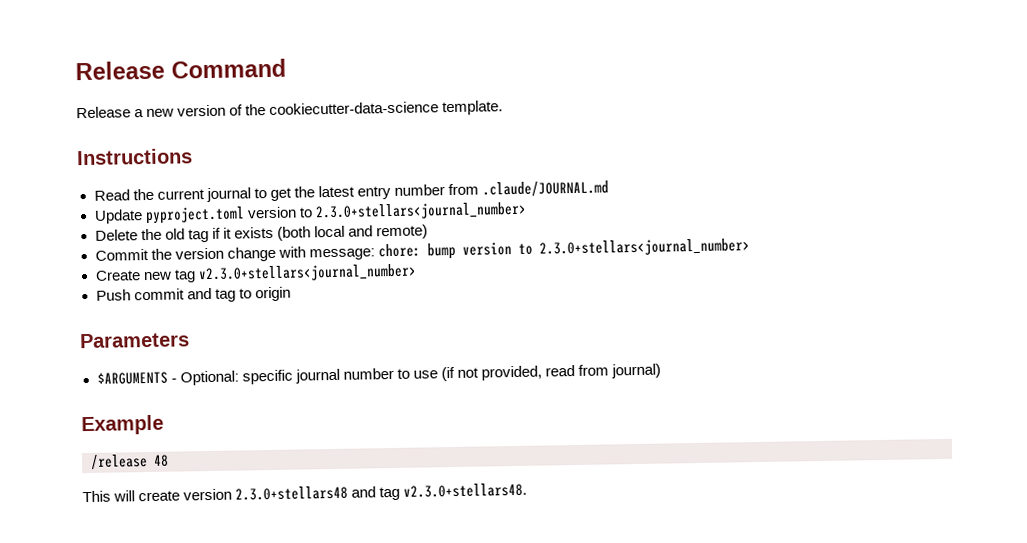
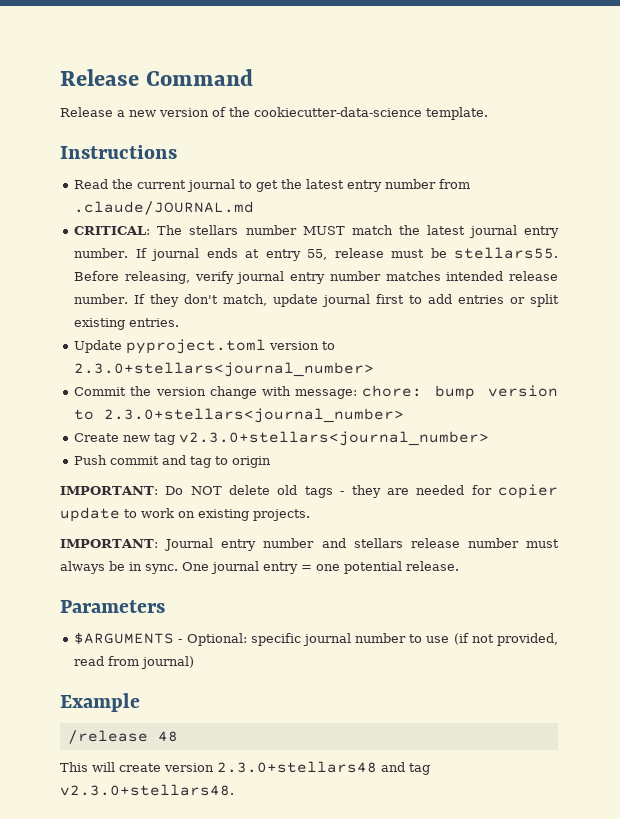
+ CRITICAL: The stellars number MUST match the latest journal entry number. If journal ends at entry 55, release must be stellars55. Before releasing, verify journal entry number matches intended release number. If they don't match, update journal first to add entries or split existing entries.
- Delete the old tag if it exists (both local and remote)
+ IMPORTANT: Do NOT delete old tags - they are needed for copier update to work on existing projects.
+ IMPORTANT: Journal entry number and stellars release number must always be in sync. One journal entry = one potential release.

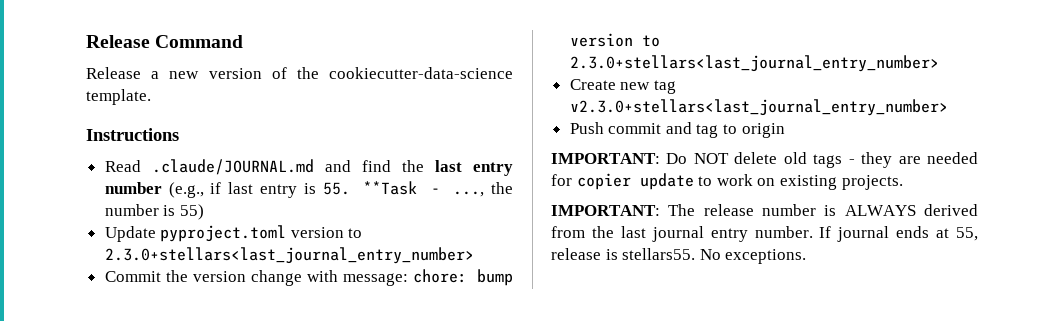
- Read the current journal to get the latest entry number from .claude/JOURNAL.md
- CRITICAL: The stellars number MUST match the latest journal entry number. If journal ends at entry 55, release must be stellars55. Before releasing, verify journal entry number matches intended release number. If they don't match, update journal first to add entries or split existing entries.
+ Read .claude/JOURNAL.md and find the last entry number (e.g., if last entry is 55. **Task - ..., the number is 55)
- Update pyproject.toml version to 2.3.0+stellars<journal_number>
+ Update pyproject.toml version to 2.3.0+stellars<last_journal_entry_number>
- Commit the version change with message: chore: bump version to 2.3.0+stellars<journal_number>
+ Commit the version change with message: chore: bump version to 2.3.0+stellars<last_journal_entry_number>
- Create new tag v2.3.0+stellars<journal_number>
+ Create new tag v2.3.0+stellars<last_journal_entry_number>
- IMPORTANT: Journal entry number and stellars release number must always be in sync. One journal entry = one potential release.
- Parameters
- $ARGUMENTS - Optional: specific journal number to use (if not provided, read from journal)
- Example
- /release 48
- This will create version 2.3.0+stellars48 and tag v2.3.0+stellars48.
+ IMPORTANT: The release number is ALWAYS derived from the last journal entry number. If journal ends at 55, release is stellars55. No exceptions.

